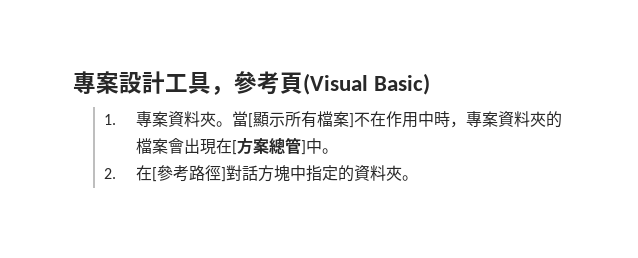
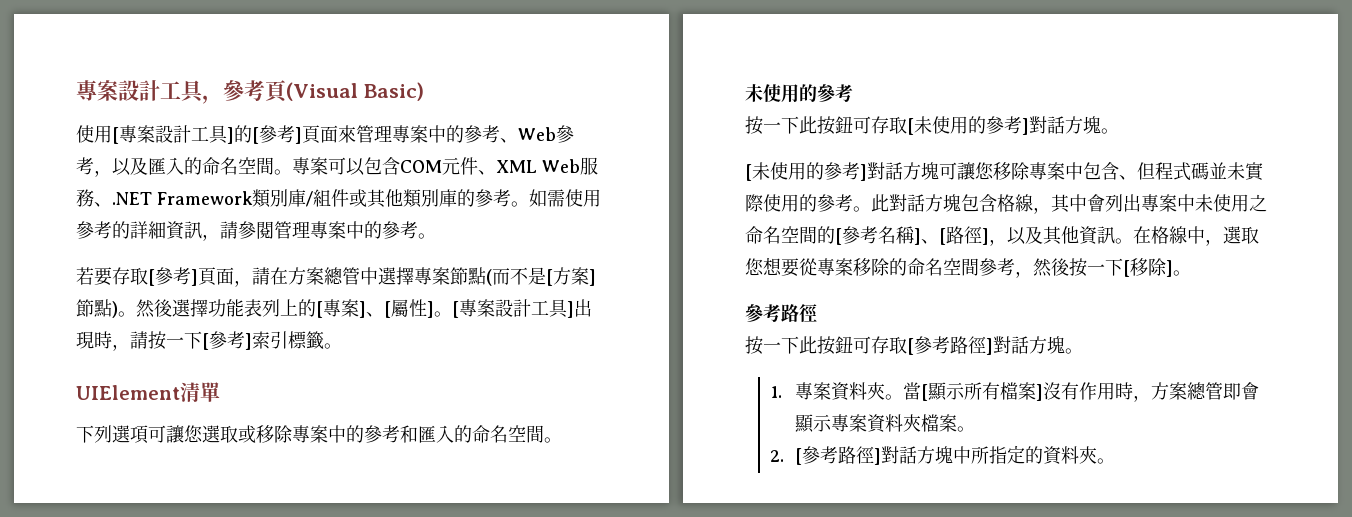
+ 使用[專案設計工具]的[參考]頁面來管理專案中的參考、Web參考，以及匯入的命名空間。專案可以包含COM元件、XML Web服務、.NET Framework類別庫/組件或其他類別庫的參考。如需使用參考的詳細資訊，請參閱管理專案中的參考。
+ 若要存取[參考]頁面，請在方案總管中選擇專案節點(而不是[方案]節點)。然後選擇功能表列上的[專案]、[屬性]。[專案設計工具]出現時，請按一下[參考]索引標籤。
+ UIElement清單
+ 下列選項可讓您選取或移除專案中的參考和匯入的命名空間。
+ 未使用的參考
+ 按一下此按鈕可存取[未使用的參考]對話方塊。
+ [未使用的參考]對話方塊可讓您移除專案中包含、但程式碼並未實際使用的參考。此對話方塊包含格線，其中會列出專案中未使用之命名空間的[參考名稱]、[路徑]，以及其他資訊。在格線中，選取您想要從專案移除的命名空間參考，然後按一下[移除]。
+ 參考路徑
+ 按一下此按鈕可存取[參考路徑]對話方塊。
- 當[顯示所有檔案]不在作用中時，專案資料夾的檔案會出現在[方案總管]中。
+ 當[顯示所有檔案]沒有作用時，方案總管即會顯示專案資料夾檔案。
- 2.在[參考路徑]對話方塊中指定的資料夾。
+ 2. [參考路徑]對話方塊中所指定的資料夾。

